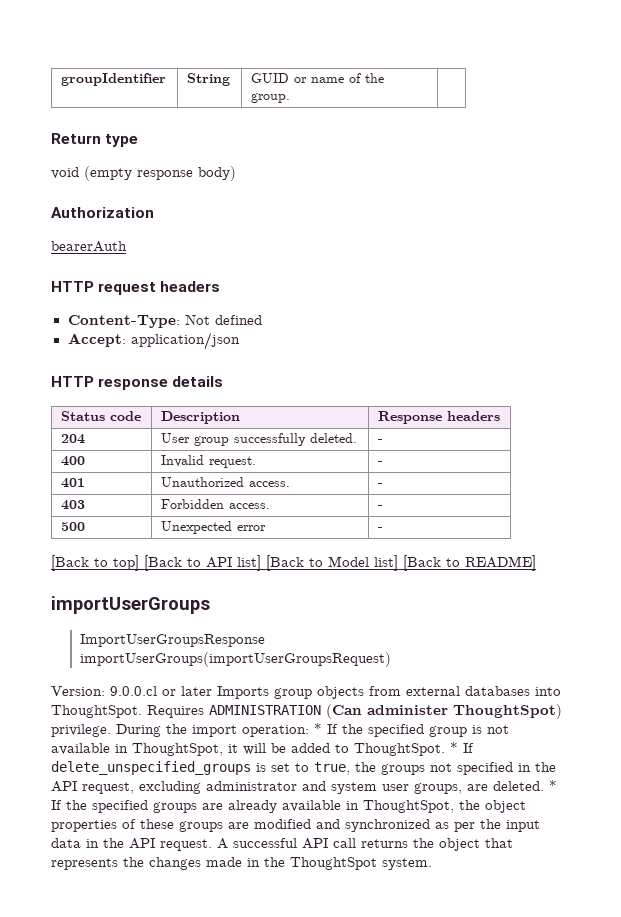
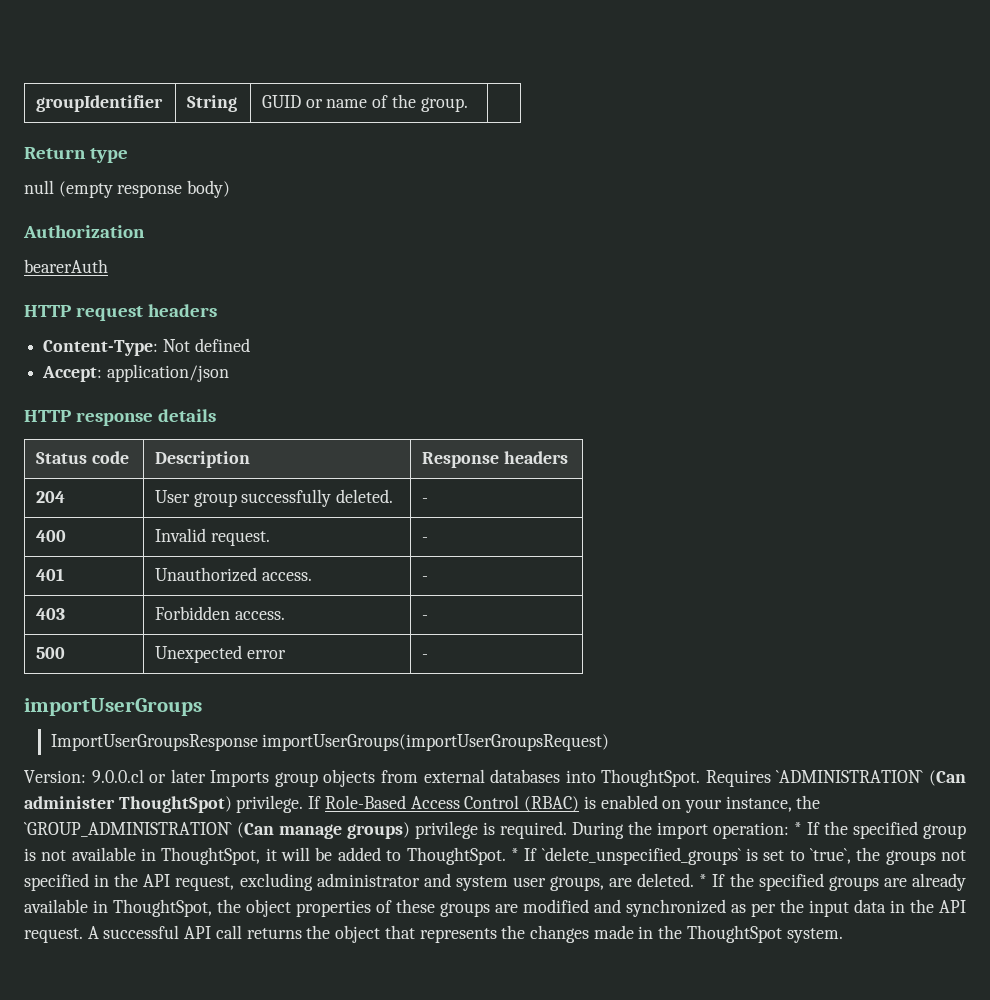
- void (empty response body)
+ null (empty response body)
- [Back to top] [Back to API list] [Back to Model list] [Back to README]
- Requires ADMINISTRATION (Can administer ThoughtSpot) privilege.
+ Requires `ADMINISTRATION` (Can administer ThoughtSpot) privilege.
+ If Role-Based Access Control (RBAC) is enabled on your instance, the `GROUP_ADMINISTRATION` (Can manage groups) privilege is required.
- * If delete_unspecified_groups is set to true, the groups not specified in the API request, excluding administrator and system user groups, are deleted.
+ * If `delete_unspecified_groups` is set to `true`, the groups not specified in the API request, excluding administrator and system user groups, are deleted.

